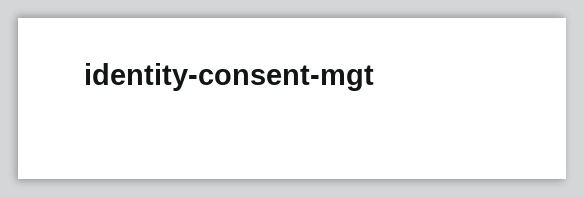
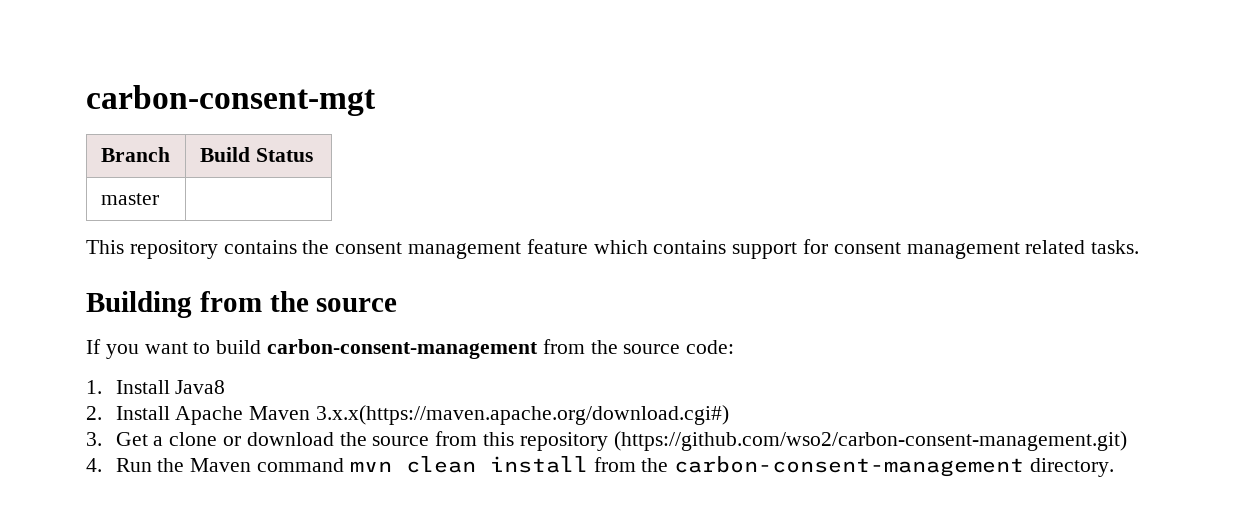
- identity-consent-mgt
+ carbon-consent-mgt
+ Branch | Build Status
+ master |
+ This repository contains the consent management feature which contains support for consent management related tasks.
+ Building from the source
+ If you want to build carbon-consent-management from the source code:
+ 1. Install Java8
+ 2. Install Apache Maven 3.x.x(https://maven.apache.org/download.cgi#)
+ 3. Get a clone or download the source from this repository (https://github.com/wso2/carbon-consent-management.git)
+ 4. Run the Maven command mvn clean install from the carbon-consent-management directory.

